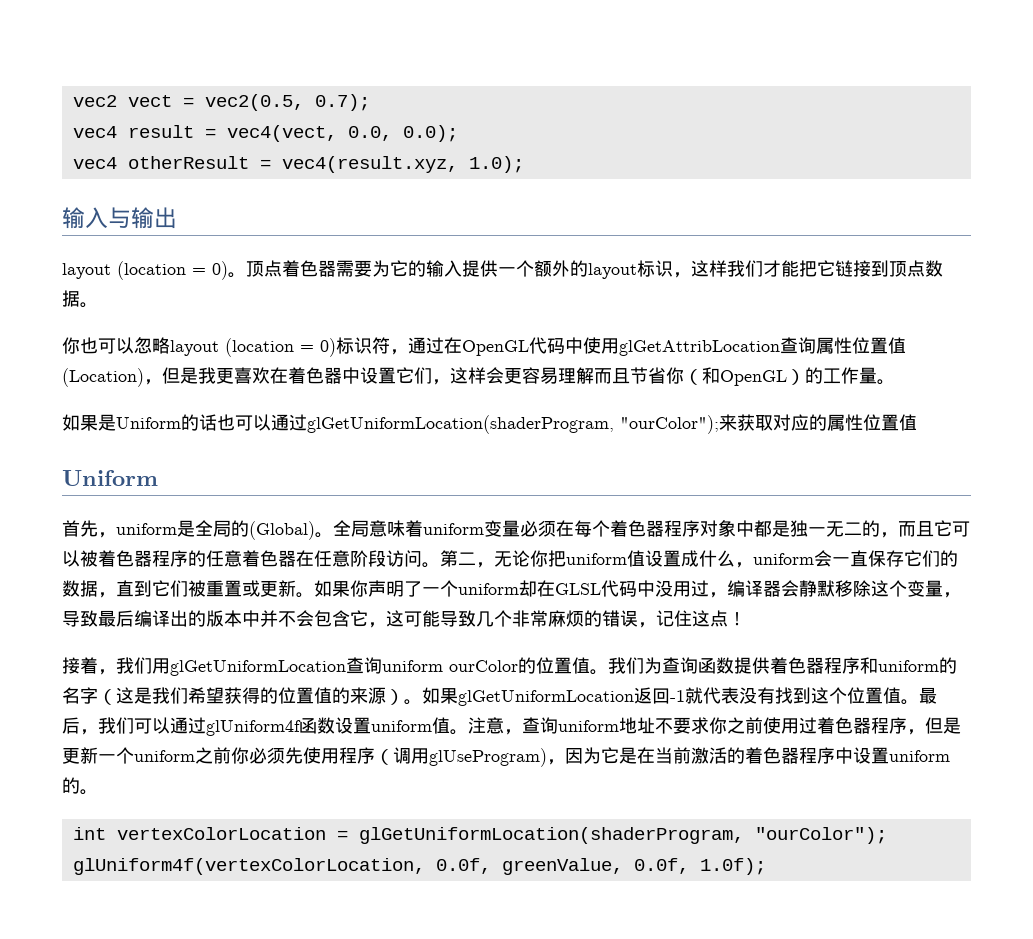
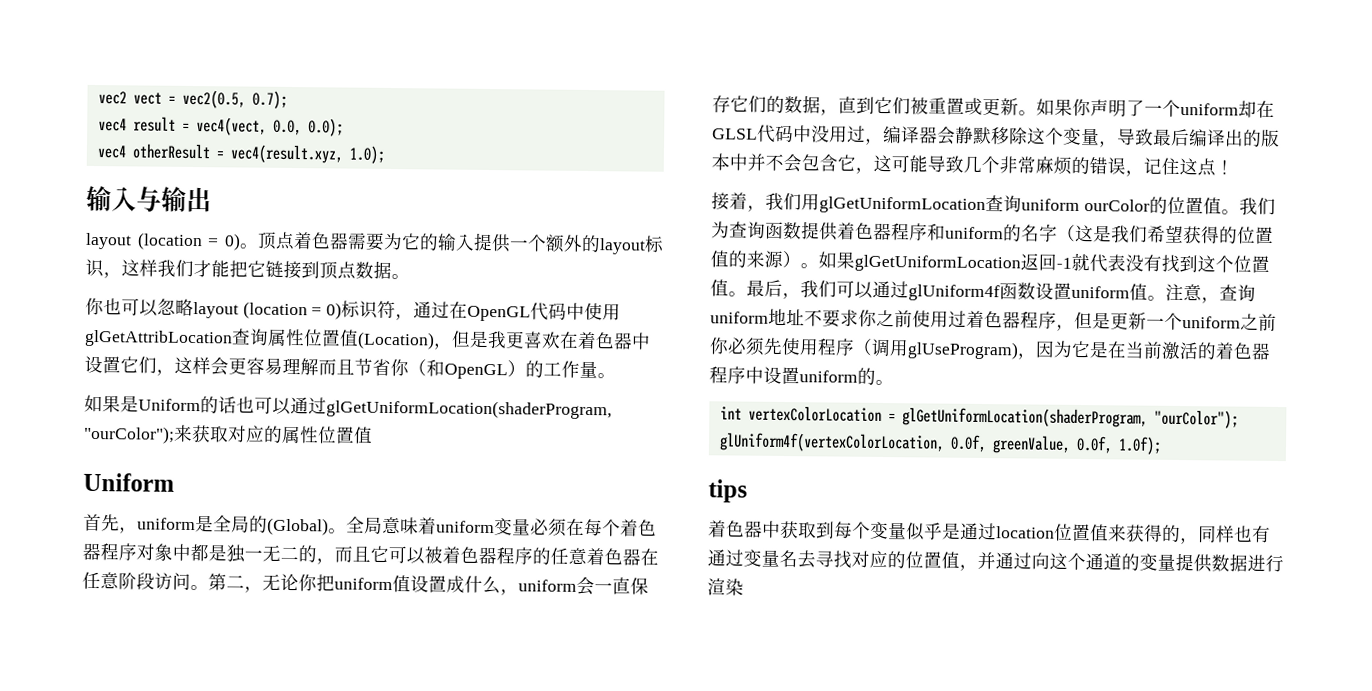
+ tips
+ 着色器中获取到每个变量似乎是通过location位置值来获得的，同样也有通过变量名去寻找对应的位置值，并通过向这个通道的变量提供数据进行渲染

